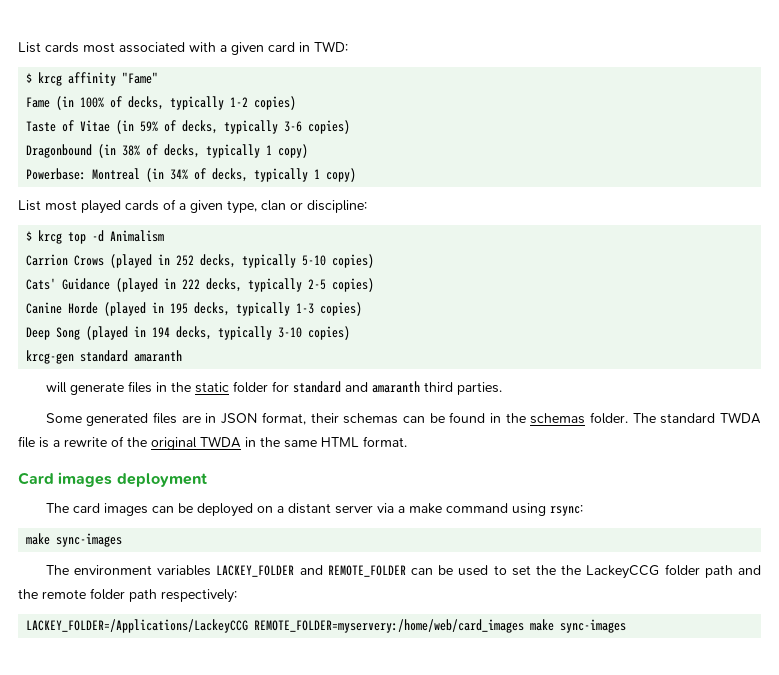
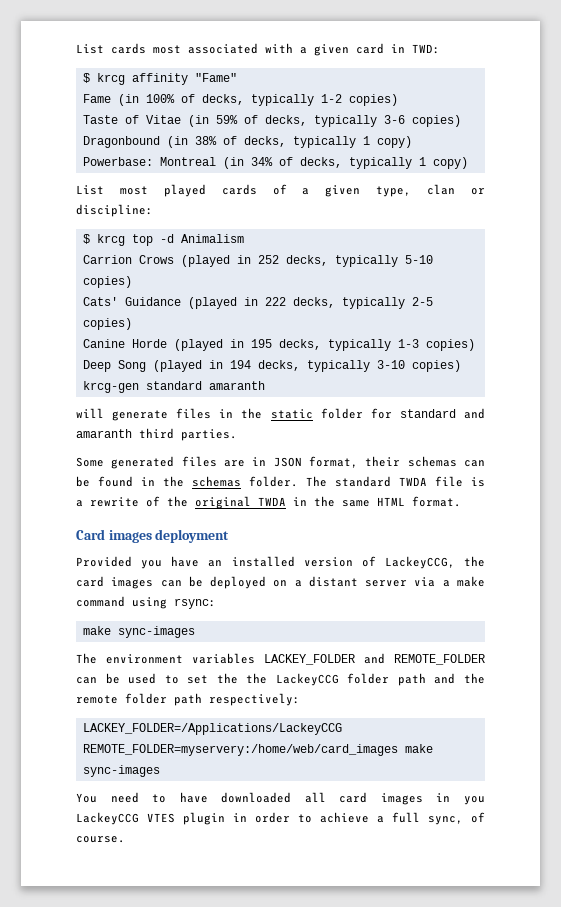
- The card images can be deployed on a distant server via a make command using rsync:
+ Provided you have an installed version of LackeyCCG, the card images can be deployed on a distant server via a make command using rsync:
+ You need to have downloaded all card images in you LackeyCCG VTES plugin in order to achieve a full sync, of course.

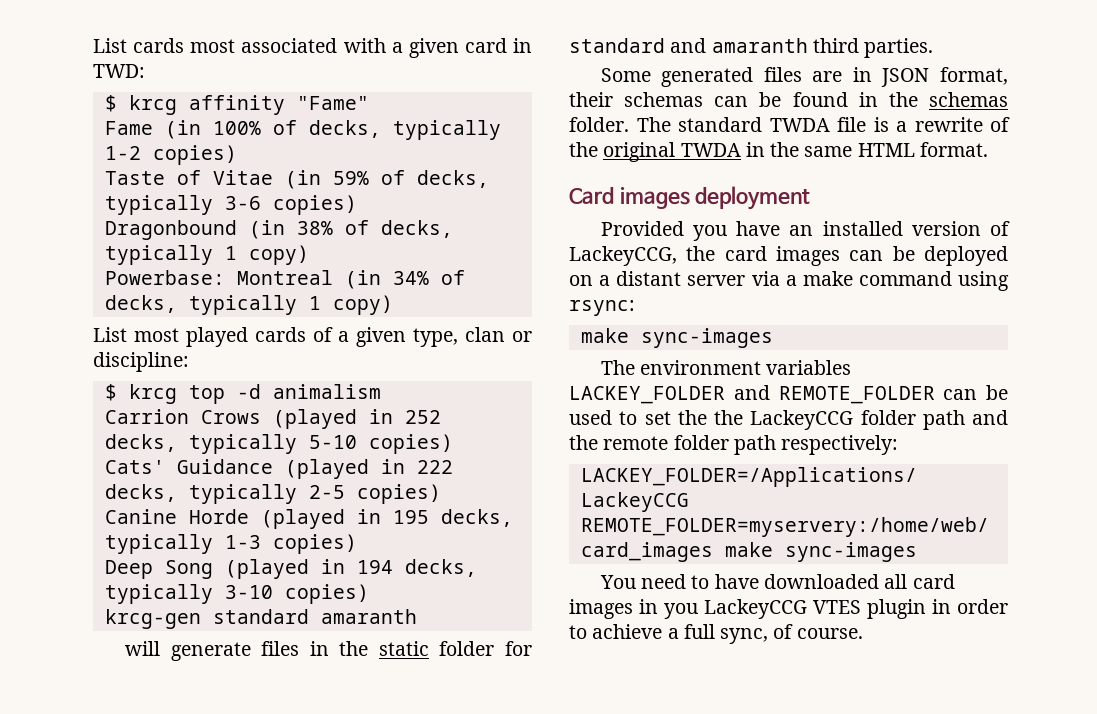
- $ krcg top -d Animalism
+ $ krcg top -d animalism

